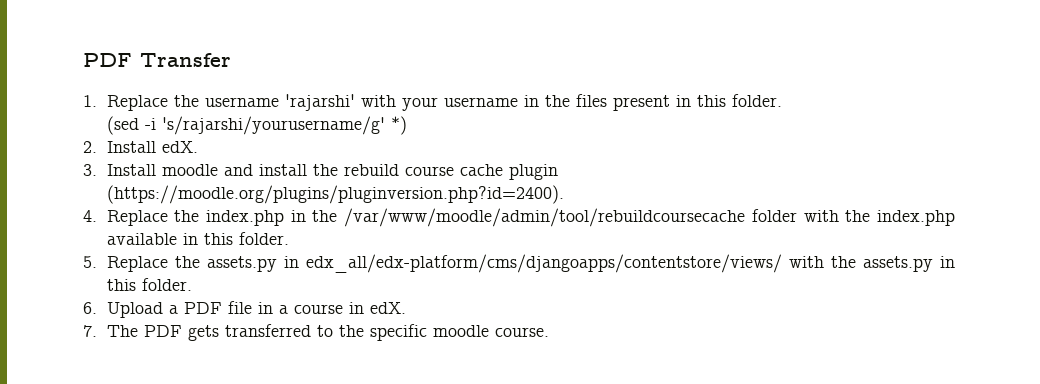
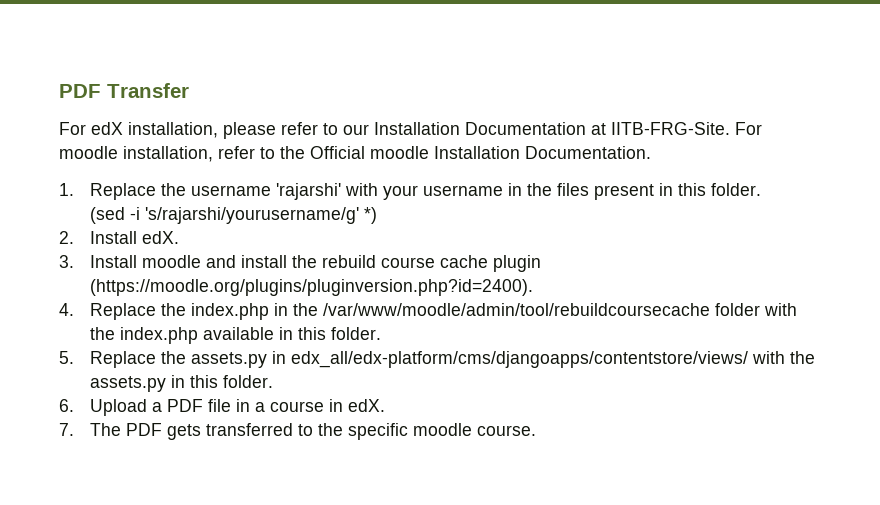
+ For edX installation, please refer to our Installation Documentation at IITB-FRG-Site. For moodle installation, refer to the Official moodle Installation Documentation.

